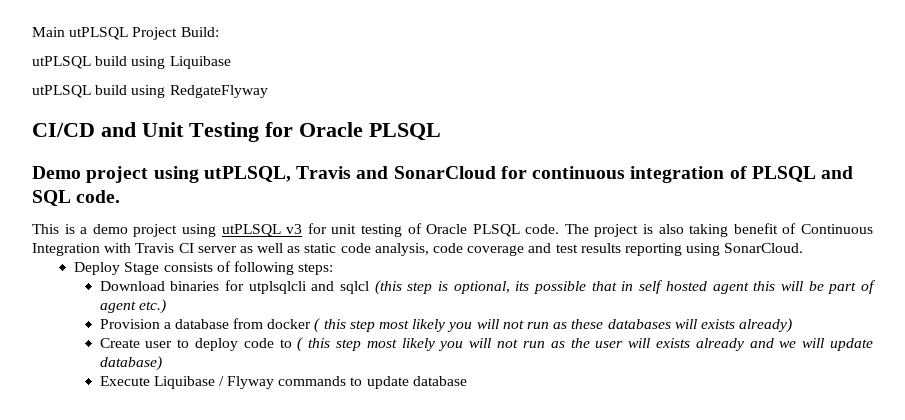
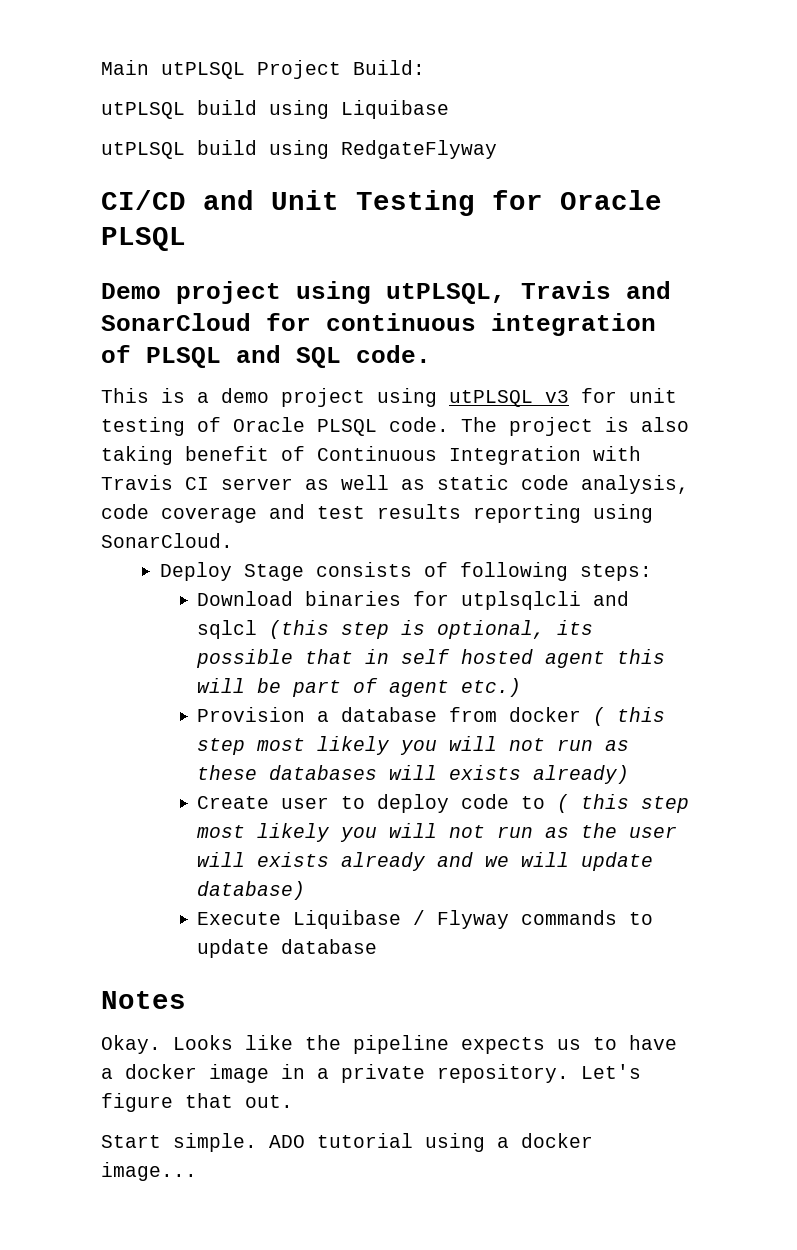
+ Notes
+ Okay. Looks like the pipeline expects us to have a docker image in a private repository. Let's figure that out.
+ Start simple. ADO tutorial using a docker image...

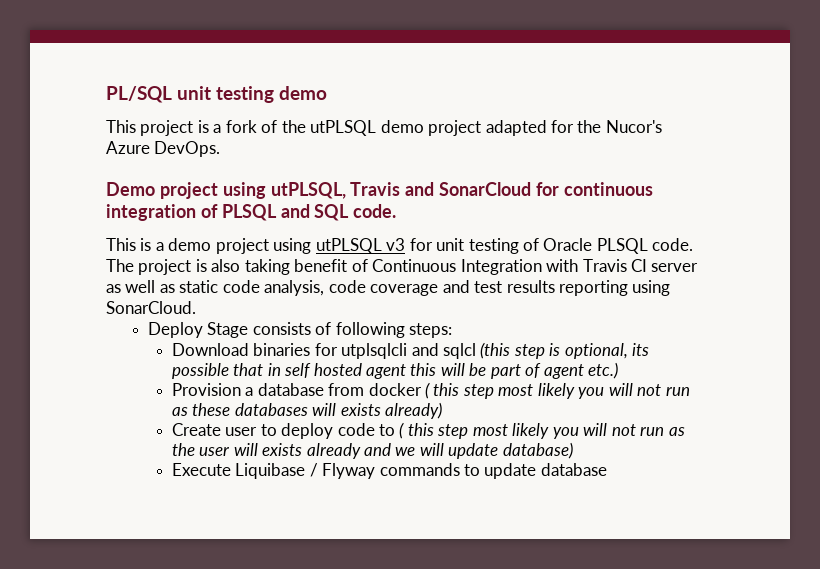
- Main utPLSQL Project Build:
- utPLSQL build using Liquibase
- utPLSQL build using RedgateFlyway
- CI/CD and Unit Testing for Oracle PLSQL
+ PL/SQL unit testing demo
+ This project is a fork of the utPLSQL demo project adapted for the Nucor's Azure DevOps.
- Notes
- Okay. Looks like the pipeline expects us to have a docker image in a private repository. Let's figure that out.
- Start simple. ADO tutorial using a docker image...

